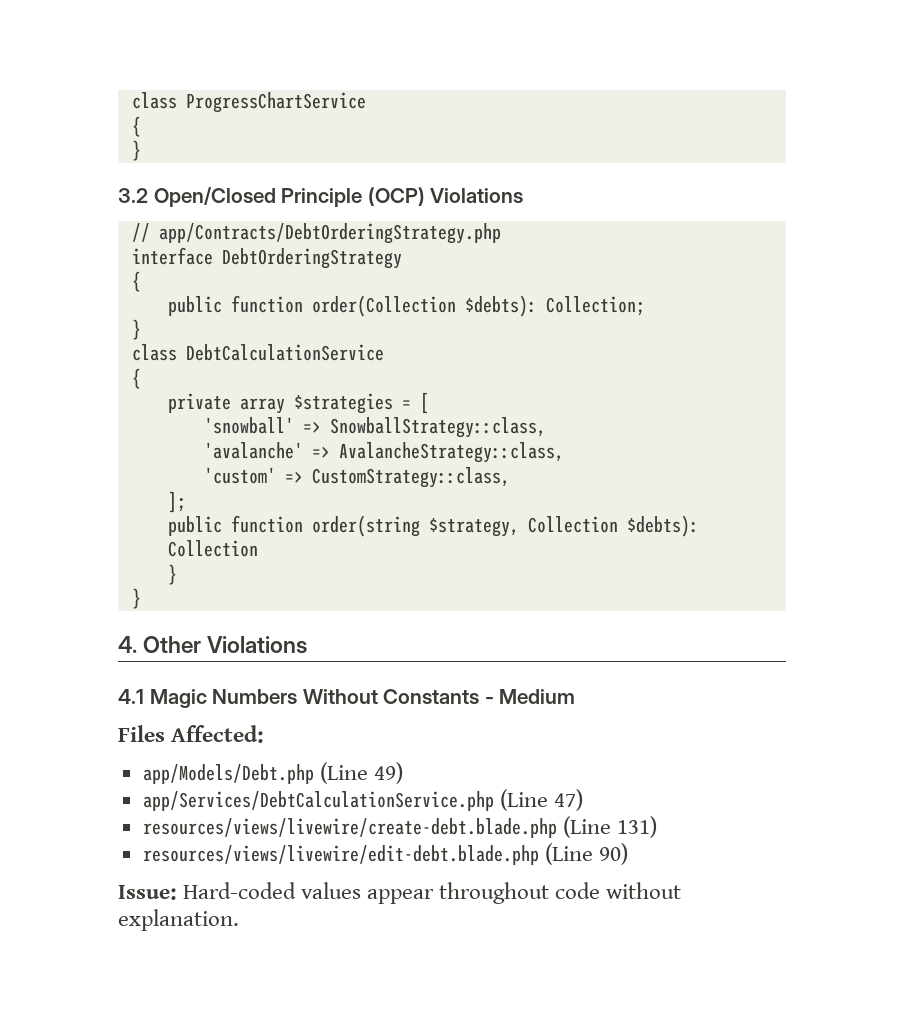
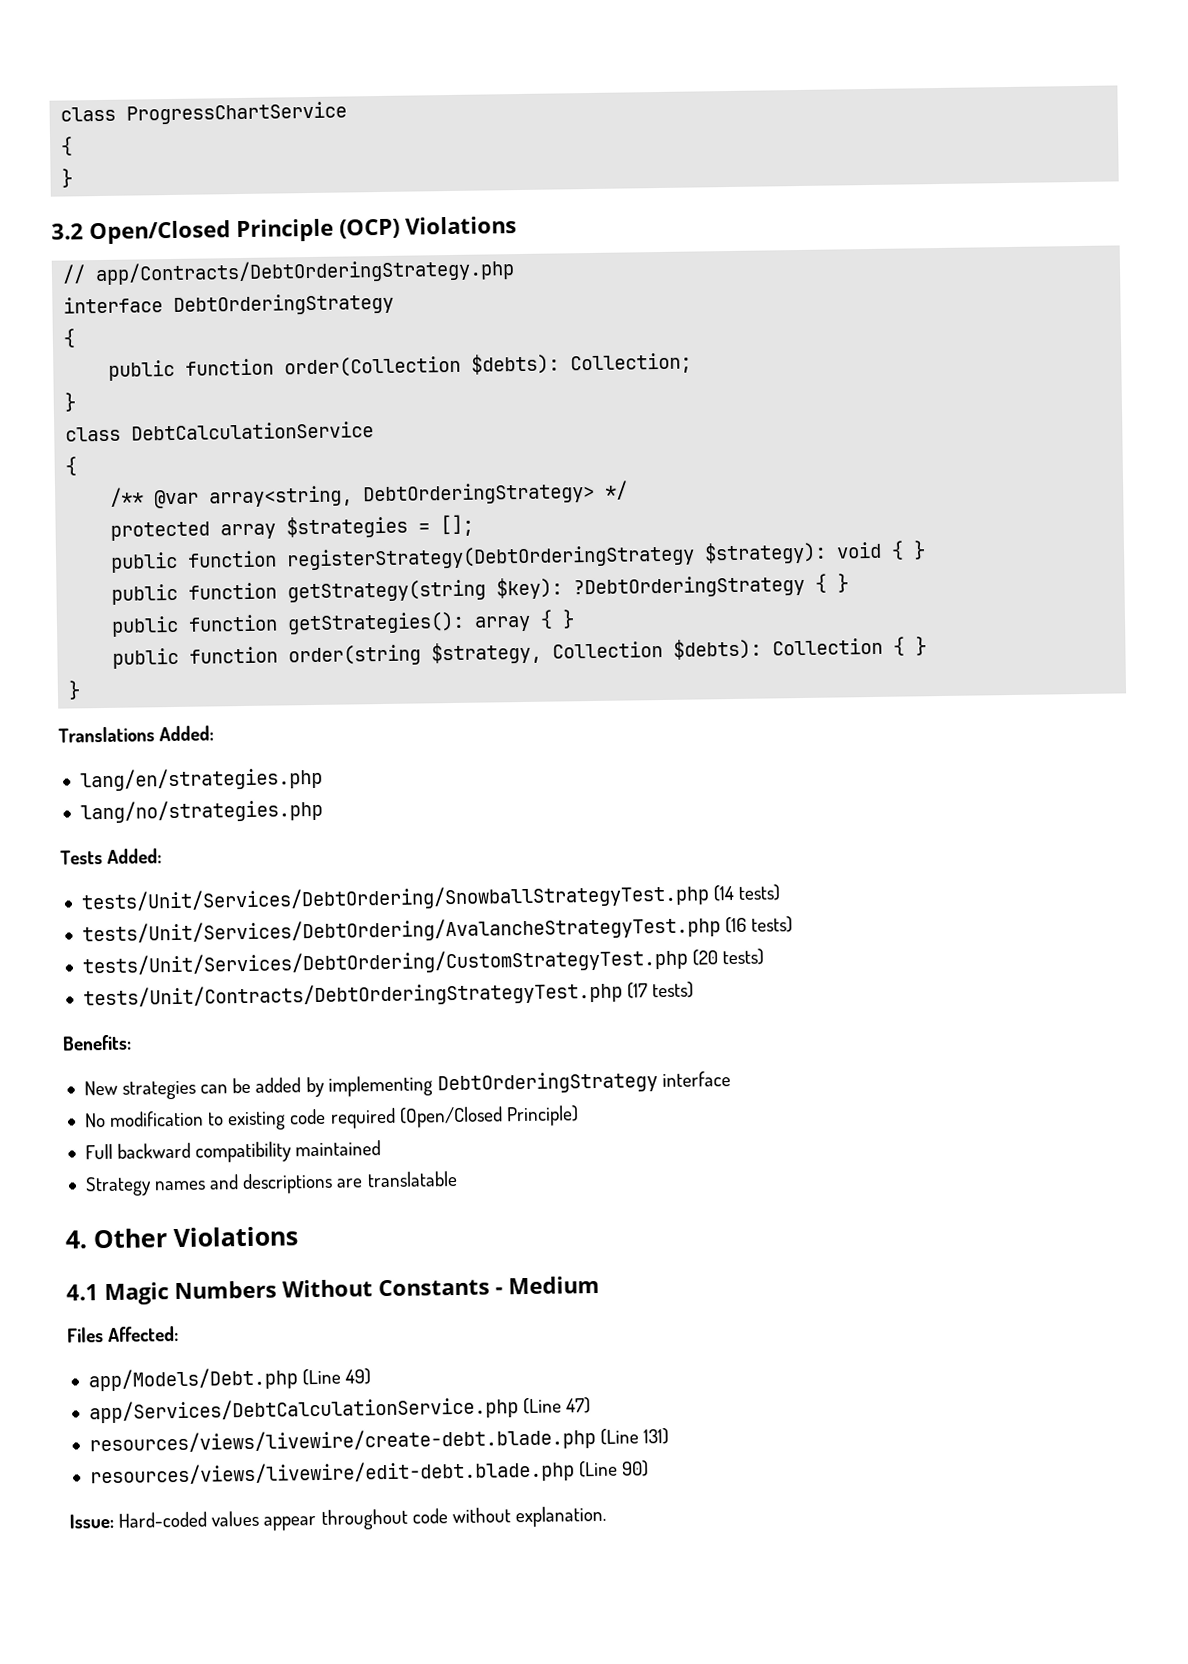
- private array $strategies = [
- 'snowball' => SnowballStrategy::class,
- 'avalanche' => AvalancheStrategy::class,
- 'custom' => CustomStrategy::class,
- ];
+ /** @var array<string, DebtOrderingStrategy> */
+ protected array $strategies = [];
+ public function registerStrategy(DebtOrderingStrategy $strategy): void { }
+ public function getStrategy(string $key): ?DebtOrderingStrategy { }
+ public function getStrategies(): array { }
- public function order(string $strategy, Collection $debts): Collection
+ public function order(string $strategy, Collection $debts): Collection { }
  }
- }
+ Translations Added:
+ lang/en/strategies.php
+ lang/no/strategies.php
+ Tests Added:
+ tests/Unit/Services/DebtOrdering/SnowballStrategyTest.php (14 tests)
+ tests/Unit/Services/DebtOrdering/AvalancheStrategyTest.php (16 tests)
+ tests/Unit/Services/DebtOrdering/CustomStrategyTest.php (20 tests)
+ tests/Unit/Contracts/DebtOrderingStrategyTest.php (17 tests)
+ Benefits:
+ New strategies can be added by implementing DebtOrderingStrategy interface
+ No modification to existing code required (Open/Closed Principle)
+ Full backward compatibility maintained
+ Strategy names and descriptions are translatable

